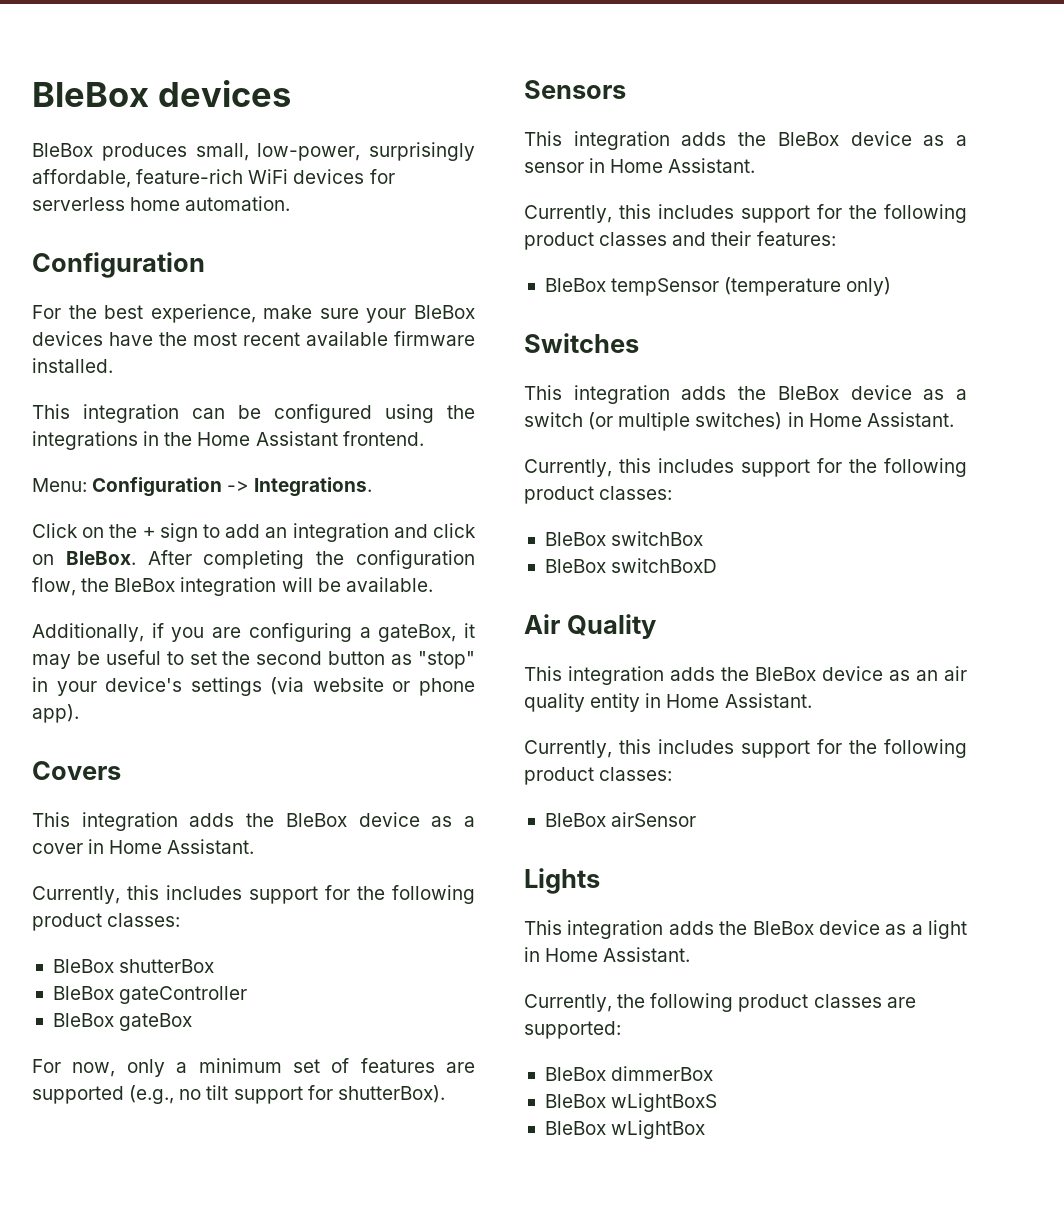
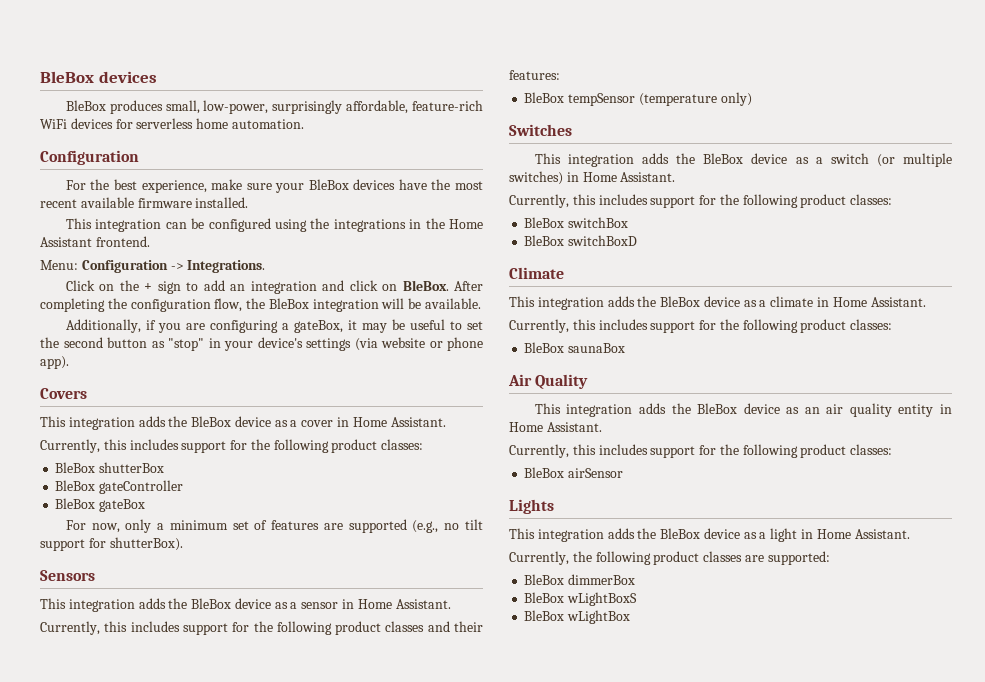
+ Climate
+ This integration adds the BleBox device as a climate in Home Assistant.
+ Currently, this includes support for the following product classes:
+ BleBox saunaBox

